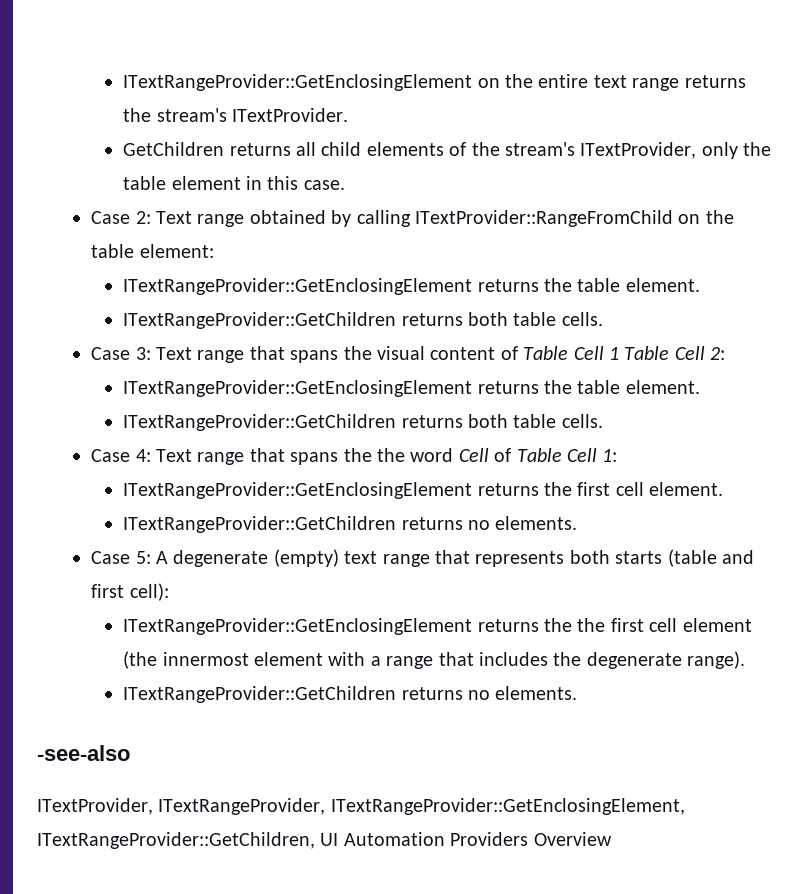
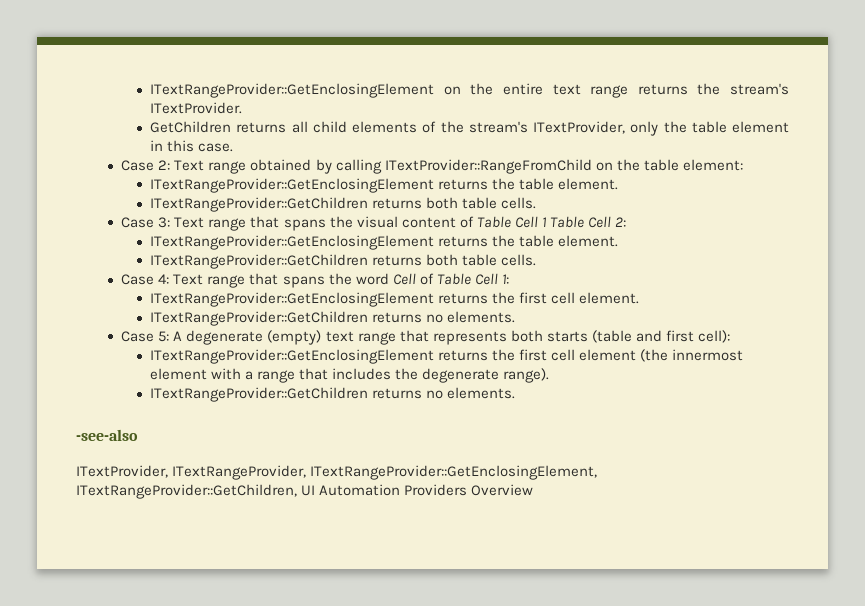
- Case 4: Text range that spans the the word Cell of Table Cell 1:
+ Case 4: Text range that spans the word Cell of Table Cell 1:
- ITextRangeProvider::GetEnclosingElement returns the the first cell element (the innermost element with a range that includes the degenerate range).
+ ITextRangeProvider::GetEnclosingElement returns the first cell element (the innermost element with a range that includes the degenerate range).

